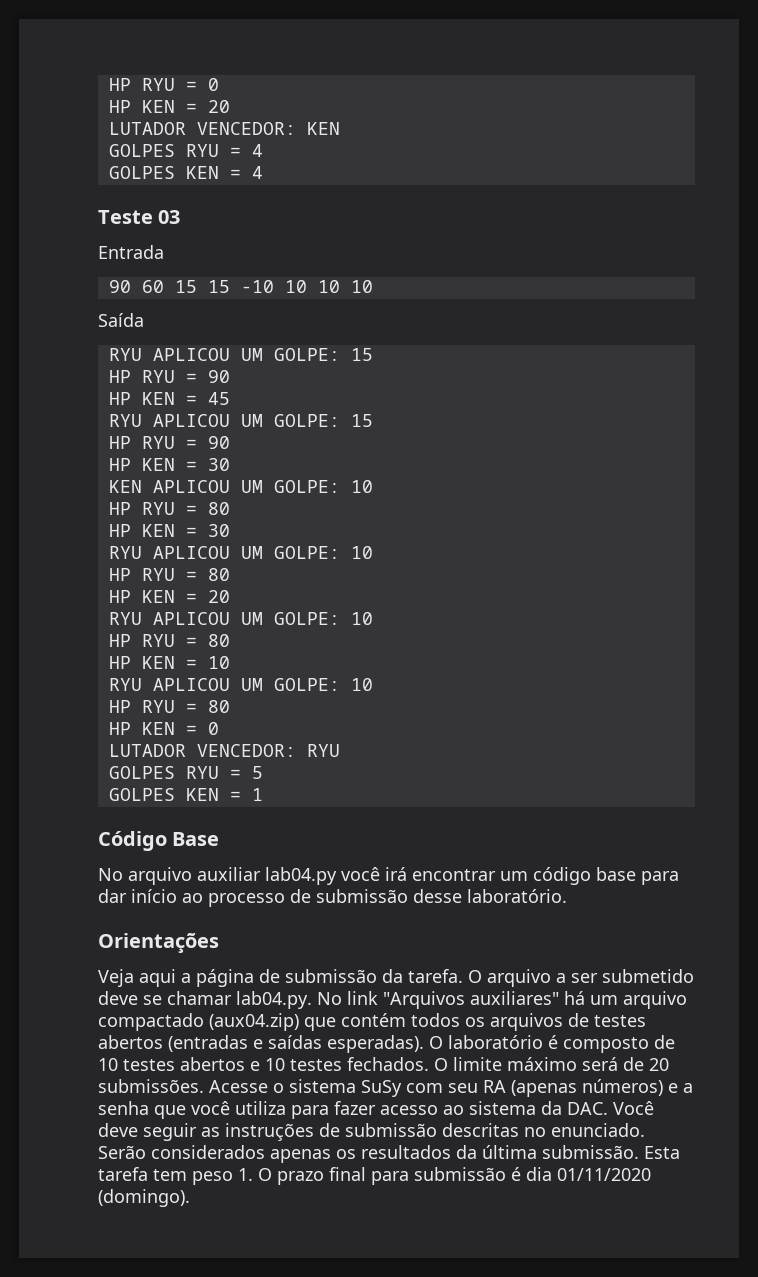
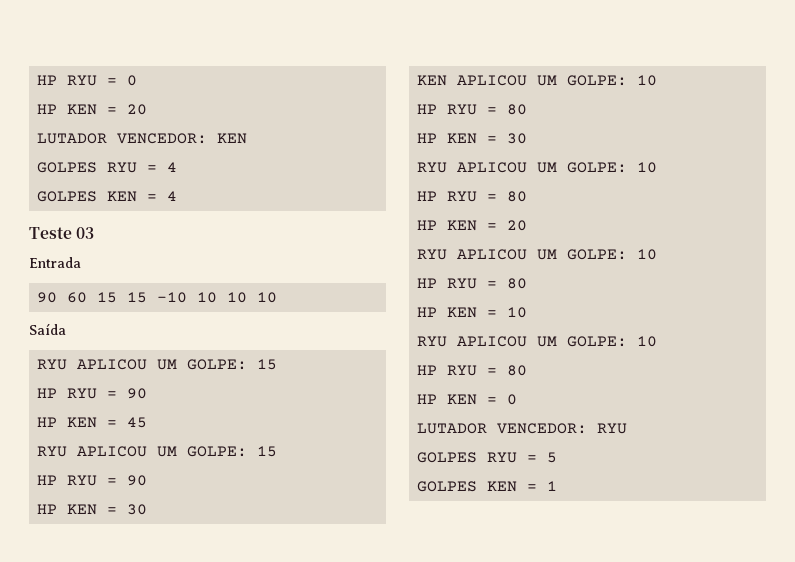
- Código Base
- No arquivo auxiliar lab04.py você irá encontrar um código base para dar início ao processo de submissão desse laboratório.
- Orientações
- Veja aqui a página de submissão da tarefa. O arquivo a ser submetido deve se chamar lab04.py. No link "Arquivos auxiliares" há um arquivo compactado (aux04.zip) que contém todos os arquivos de testes abertos (entradas e saídas esperadas). O laboratório é composto de 10 testes abertos e 10 testes fechados. O limite máximo será de 20 submissões. Acesse o sistema SuSy com seu RA (apenas números) e a senha que você utiliza para fazer acesso ao sistema da DAC. Você deve seguir as instruções de submissão descritas no enunciado. Serão considerados apenas os resultados da última submissão. Esta tarefa tem peso 1. O prazo final para submissão é dia 01/11/2020 (domingo).

